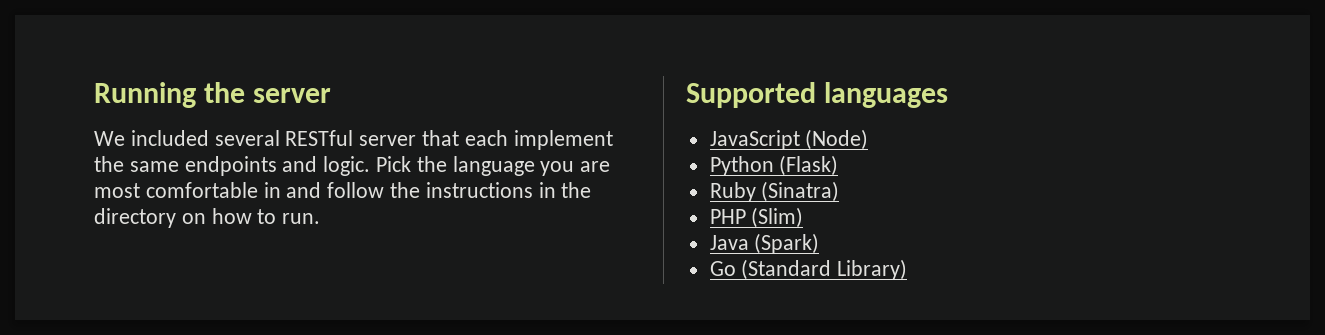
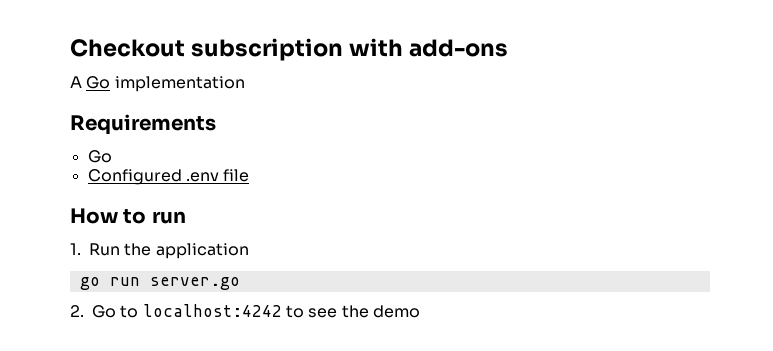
- Running the server
- We included several RESTful server that each implement the same endpoints and logic. Pick the language you are most comfortable in and follow the instructions in the directory on how to run.
- Supported languages
- JavaScript (Node)
- Python (Flask)
- Ruby (Sinatra)
- PHP (Slim)
- Java (Spark)
- Go (Standard Library)
+ Checkout subscription with add-ons
+ A Go implementation
+ Requirements
+ Go
+ Configured .env file
+ How to run
+ 1. Run the application
+ go run server.go
+ 2. Go to localhost:4242 to see the demo

